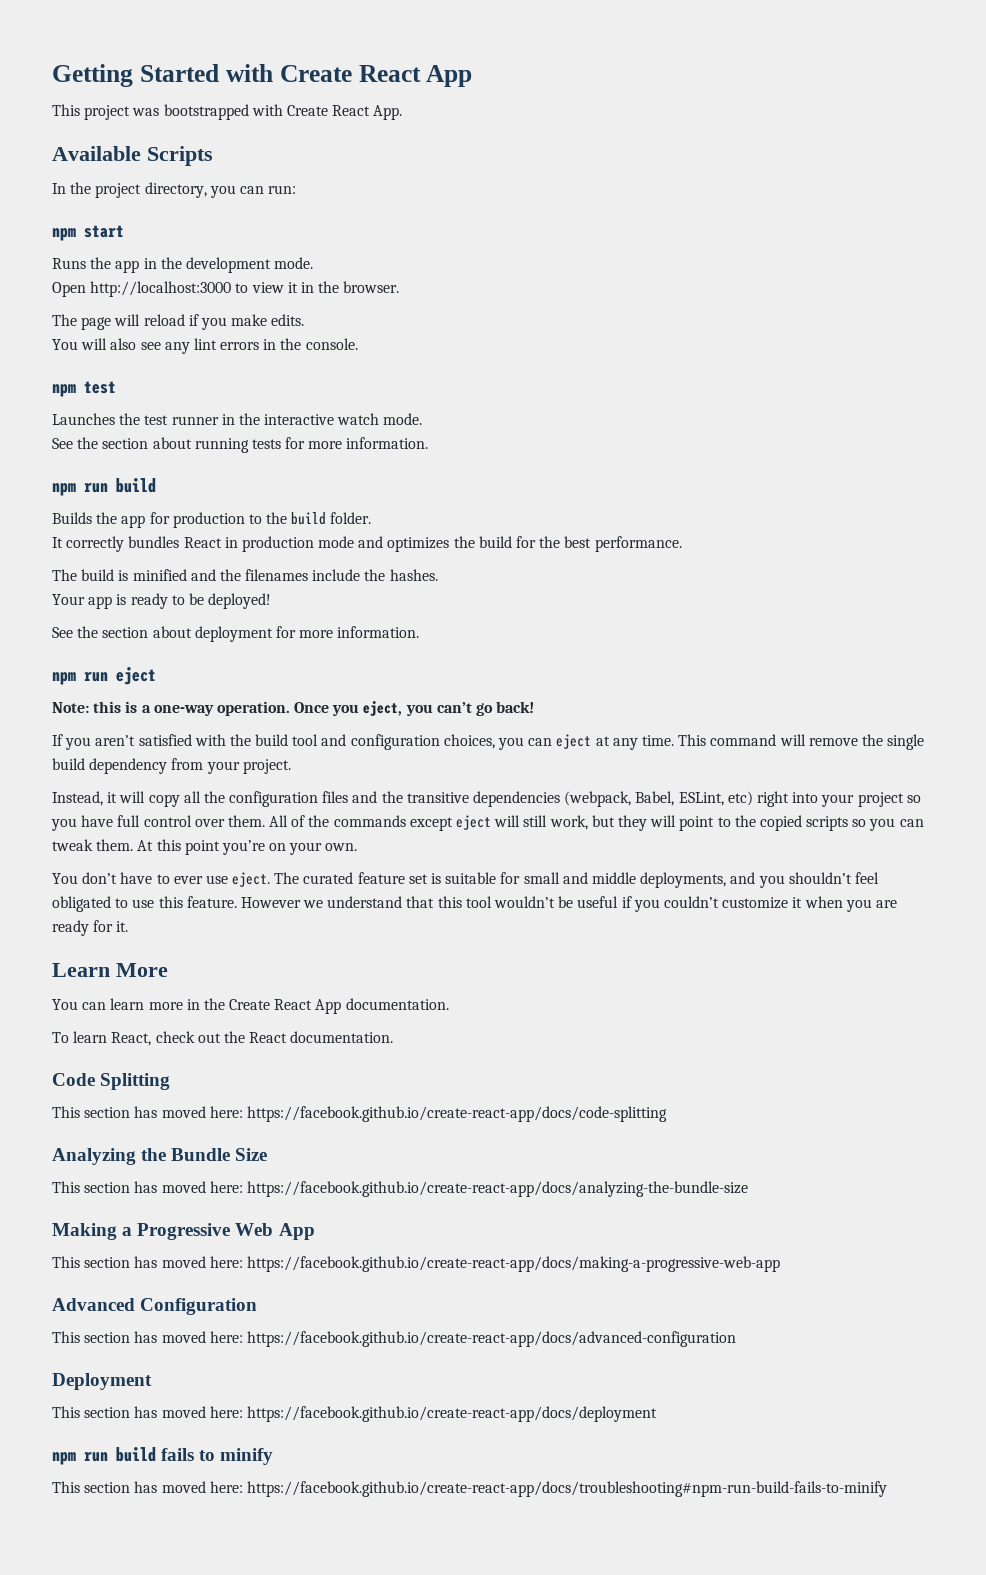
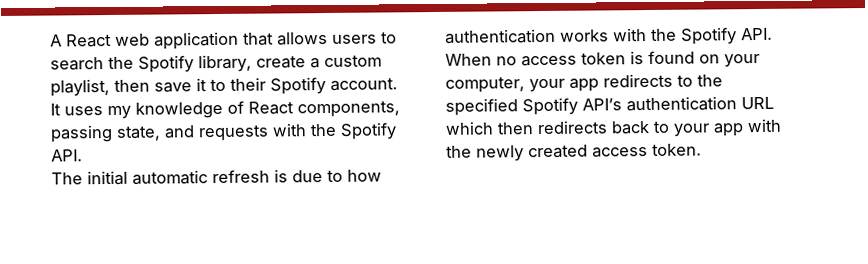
- Getting Started with Create React App
- This project was bootstrapped with Create React App.
- Available Scripts
- In the project directory, you can run:
- npm start
- Runs the app in the development mode.
- Open http://localhost:3000 to view it in the browser.
- The page will reload if you make edits.
- You will also see any lint errors in the console.
- npm test
- Launches the test runner in the interactive watch mode.
- See the section about running tests for more information.
- npm run build
- Builds the app for production to the build folder.
- It correctly bundles React in production mode and optimizes the build for the best performance.
- The build is minified and the filenames include the hashes.
- Your app is ready to be deployed!
- See the section about deployment for more information.
- npm run eject
- Note: this is a one-way operation. Once you eject, you can’t go back!
- If you aren’t satisfied with the build tool and configuration choices, you can eject at any time. This command will remove the single build dependency from your project.
- Instead, it will copy all the configuration files and the transitive dependencies (webpack, Babel, ESLint, etc) right into your project so you have full control over them. All of the commands except eject will still work, but they will point to the copied scripts so you can tweak them. At this point you’re on your own.
- You don’t have to ever use eject. The curated feature set is suitable for small and middle deployments, and you shouldn’t feel obligated to use this feature. However we understand that this tool wouldn’t be useful if you couldn’t customize it when you are ready for it.
- Learn More
- You can learn more in the Create React App documentation.
- To learn React, check out the React documentation.
- Code Splitting
- This section has moved here: https://facebook.github.io/create-react-app/docs/code-splitting
- Analyzing the Bundle Size
- This section has moved here: https://facebook.github.io/create-react-app/docs/analyzing-the-bundle-size
- Making a Progressive Web App
- This section has moved here: https://facebook.github.io/create-react-app/docs/making-a-progressive-web-app
- Advanced Configuration
- This section has moved here: https://facebook.github.io/create-react-app/docs/advanced-configuration
- Deployment
- This section has moved here: https://facebook.github.io/create-react-app/docs/deployment
- npm run build fails to minify
- This section has moved here: https://facebook.github.io/create-react-app/docs/troubleshooting#npm-run-build-fails-to-minify
+ A React web application that allows users to search the Spotify library, create a custom playlist, then save it to their Spotify account. It uses my knowledge of React components, passing state, and requests with the Spotify API.
+ The initial automatic refresh is due to how authentication works with the Spotify API. When no access token is found on your computer, your app redirects to the specified Spotify API’s authentication URL which then redirects back to your app with the newly created access token.

